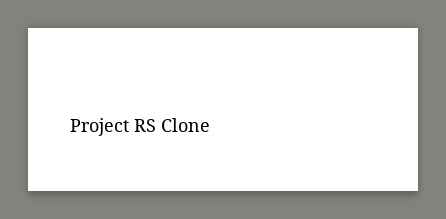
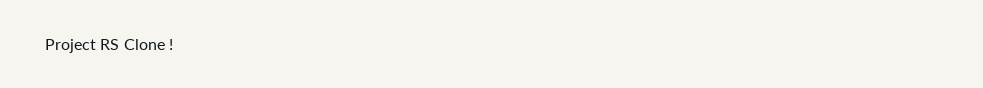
- Project RS Clone
+ Project RS Clone !

